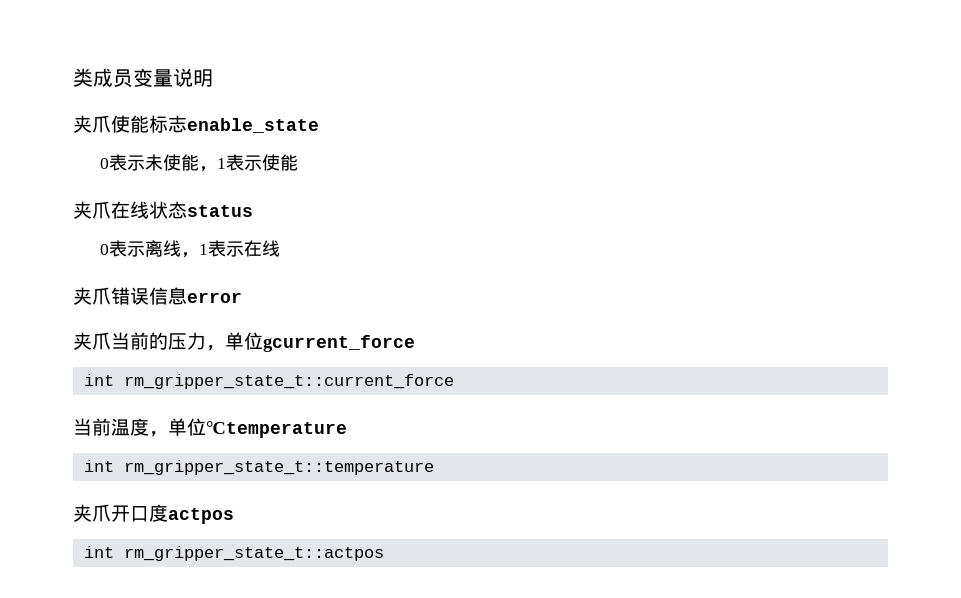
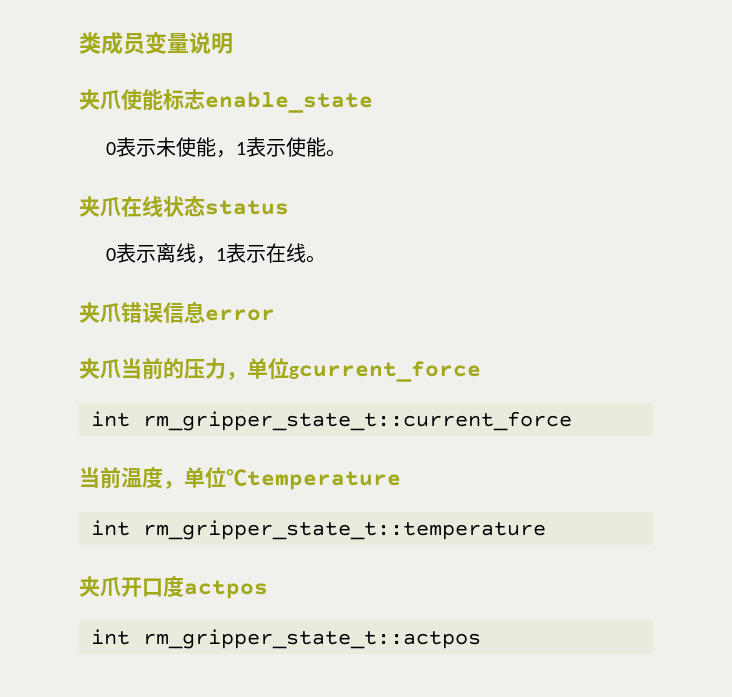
- 0表示未使能，1表示使能
+ 0表示未使能，1表示使能。
- 0表示离线，1表示在线
+ 0表示离线，1表示在线。

